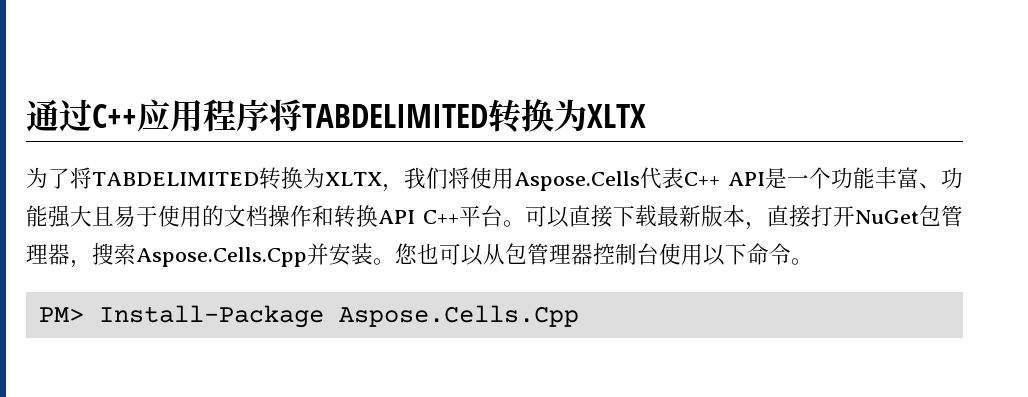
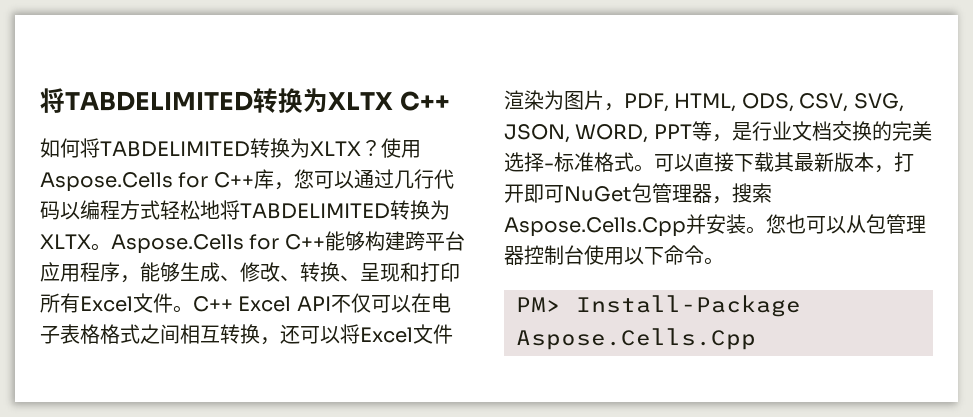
- 通过C++应用程序将TABDELIMITED转换为XLTX
- 为了将TABDELIMITED转换为XLTX，我们将使用Aspose.Cells代表C++ API是一个功能丰富、功能强大且易于使用的文档操作和转换API C++平台。
+ 将TABDELIMITED转换为XLTX C++
+ 如何将TABDELIMITED转换为XLTX？使用Aspose.Cells for C++库，您可以通过几行代码以编程方式轻松地将TABDELIMITED转换为XLTX。Aspose.Cells for C++能够构建跨平台应用程序，能够生成、修改、转换、呈现和打印所有Excel文件。C++ Excel API不仅可以在电子表格格式之间相互转换，还可以将Excel文件渲染为图片，PDF, HTML, ODS, CSV, SVG, JSON, WORD, PPT等，是行业文档交换的完美选择-标准格式。
- 可以直接下载最新版本，直接打开NuGet包管理器，搜索Aspose.Cells.Cpp并安装。
+ 可以直接下载其最新版本，打开即可NuGet包管理器，搜索Aspose.Cells.Cpp并安装。

